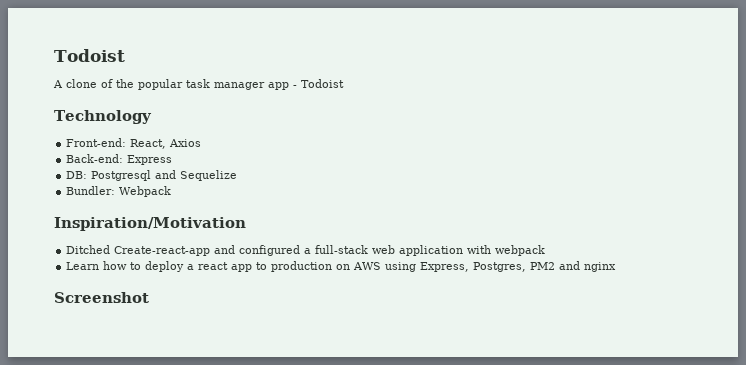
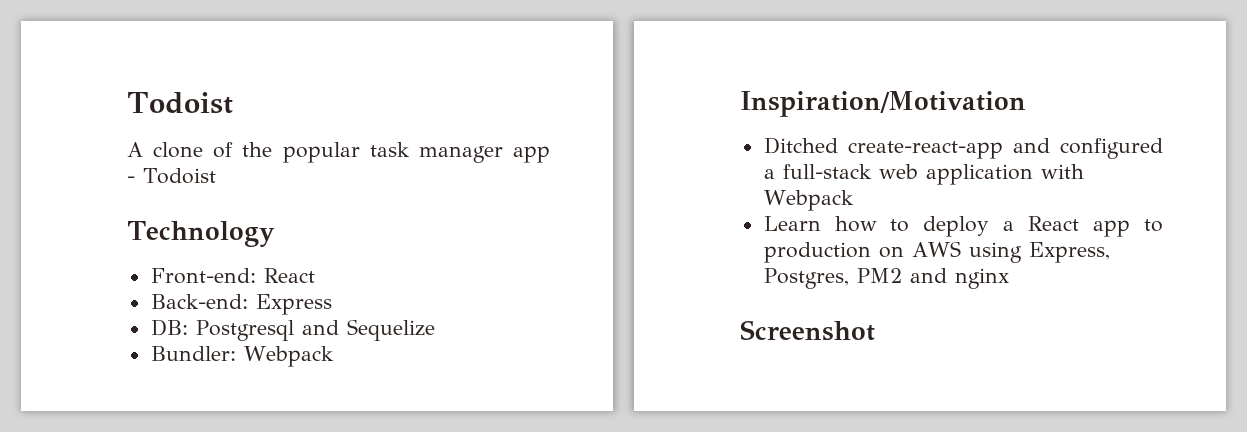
- Front-end: React, Axios
+ Front-end: React
- Ditched Create-react-app and configured a full-stack web application with webpack
+ Ditched create-react-app and configured a full-stack web application with Webpack
- Learn how to deploy a react app to production on AWS using Express, Postgres, PM2 and nginx
+ Learn how to deploy a React app to production on AWS using Express, Postgres, PM2 and nginx

